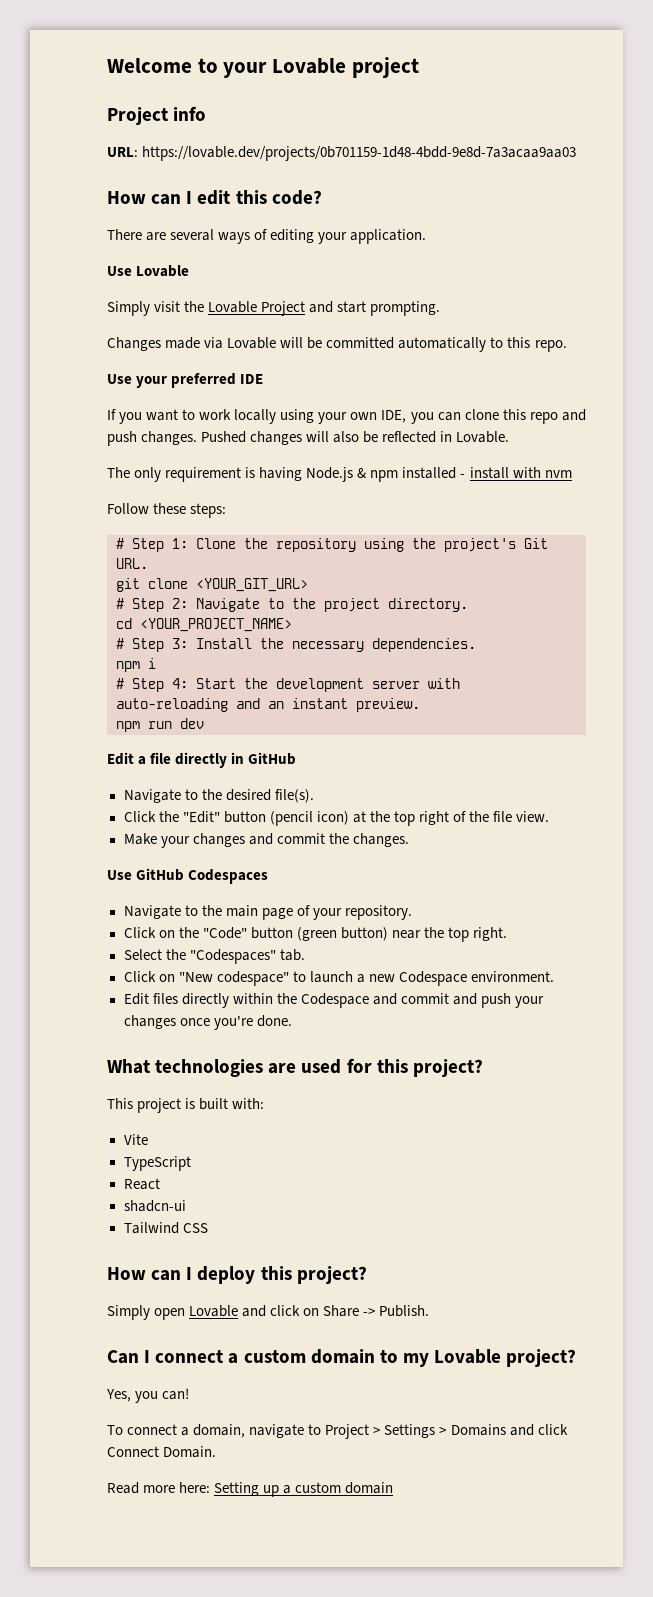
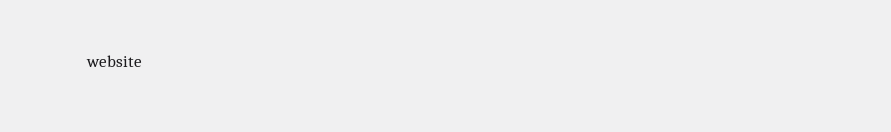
- Welcome to your Lovable project
- Project info
- URL: https://lovable.dev/projects/0b701159-1d48-4bdd-9e8d-7a3acaa9aa03
- How can I edit this code?
- There are several ways of editing your application.
- Use Lovable
- Simply visit the Lovable Project and start prompting.
- Changes made via Lovable will be committed automatically to this repo.
- Use your preferred IDE
- If you want to work locally using your own IDE, you can clone this repo and push changes. Pushed changes will also be reflected in Lovable.
- The only requirement is having Node.js & npm installed - install with nvm
- Follow these steps:
- # Step 1: Clone the repository using the project's Git URL.
- git clone <YOUR_GIT_URL>
- # Step 2: Navigate to the project directory.
- cd <YOUR_PROJECT_NAME>
- # Step 3: Install the necessary dependencies.
- npm i
- # Step 4: Start the development server with auto-reloading and an instant preview.
- npm run dev
- Edit a file directly in GitHub
- Navigate to the desired file(s).
- Click the "Edit" button (pencil icon) at the top right of the file view.
- Make your changes and commit the changes.
- Use GitHub Codespaces
- Navigate to the main page of your repository.
- Click on the "Code" button (green button) near the top right.
- Select the "Codespaces" tab.
- Click on "New codespace" to launch a new Codespace environment.
- Edit files directly within the Codespace and commit and push your changes once you're done.
- What technologies are used for this project?
- This project is built with:
- Vite
- TypeScript
- React
- shadcn-ui
- Tailwind CSS
- How can I deploy this project?
- Simply open Lovable and click on Share -> Publish.
- Can I connect a custom domain to my Lovable project?
- Yes, you can!
- To connect a domain, navigate to Project > Settings > Domains and click Connect Domain.
- Read more here: Setting up a custom domain
+ website

